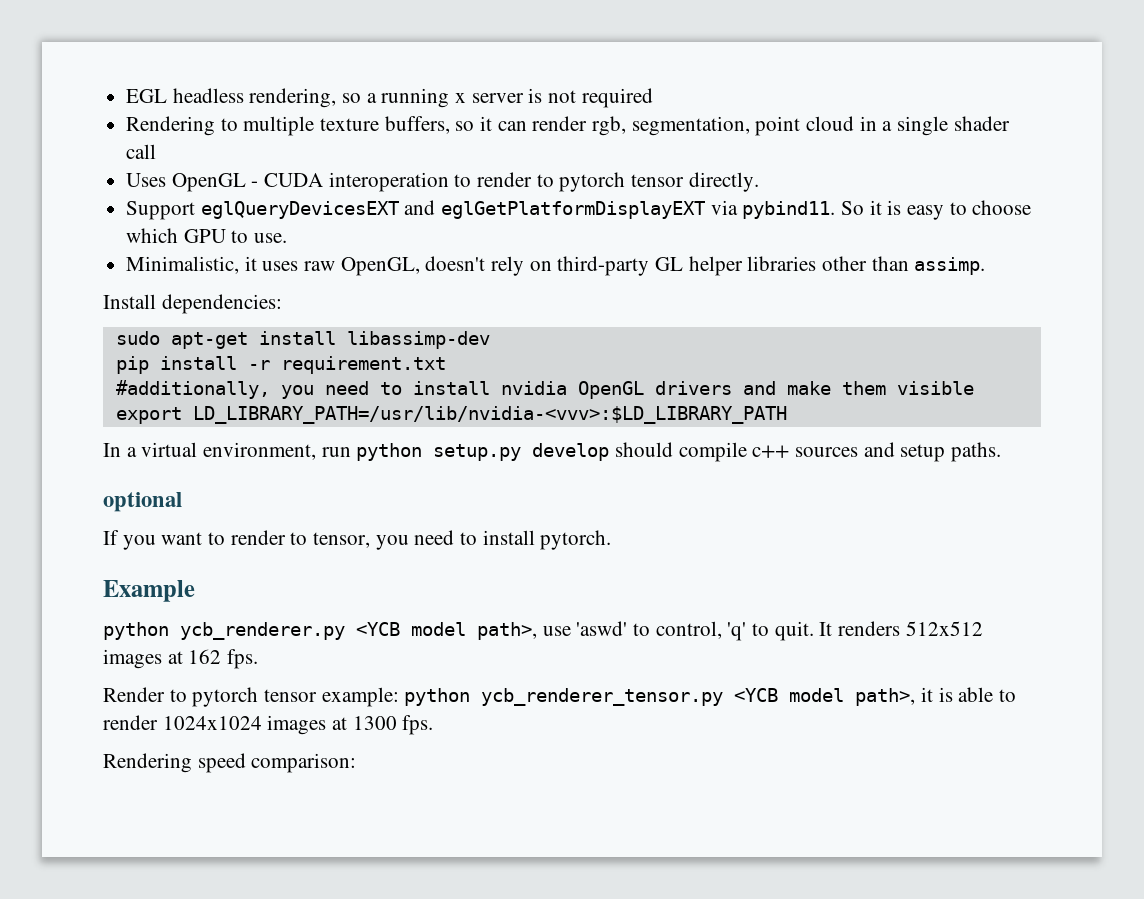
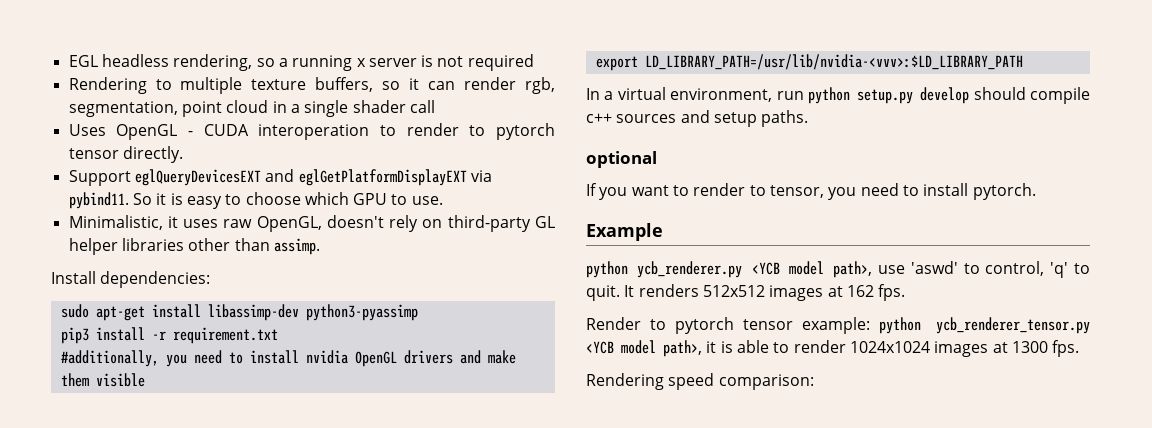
- sudo apt-get install libassimp-dev
- pip install -r requirement.txt
+ sudo apt-get install libassimp-dev python3-pyassimp
+ pip3 install -r requirement.txt

